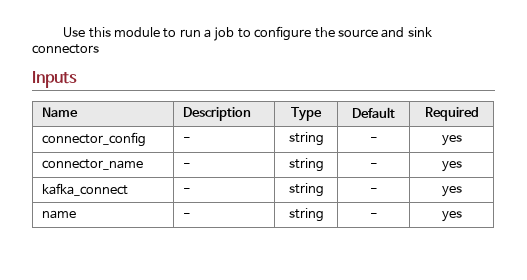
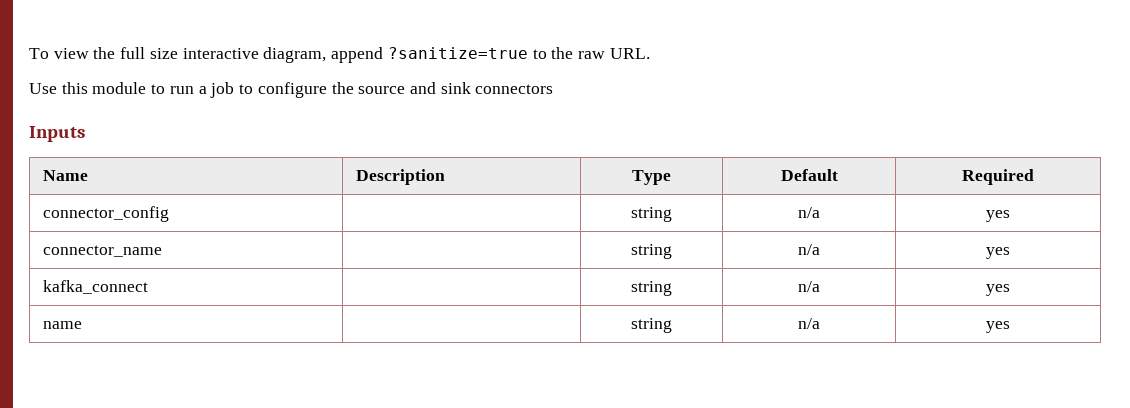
+ To view the full size interactive diagram, append ?sanitize=true to the raw URL.
- connector_config | - | string | - | yes
+ connector_config | | string | n/a | yes
- connector_name | - | string | - | yes
+ connector_name | | string | n/a | yes
- kafka_connect | - | string | - | yes
+ kafka_connect | | string | n/a | yes
- name | - | string | - | yes
+ name | | string | n/a | yes

